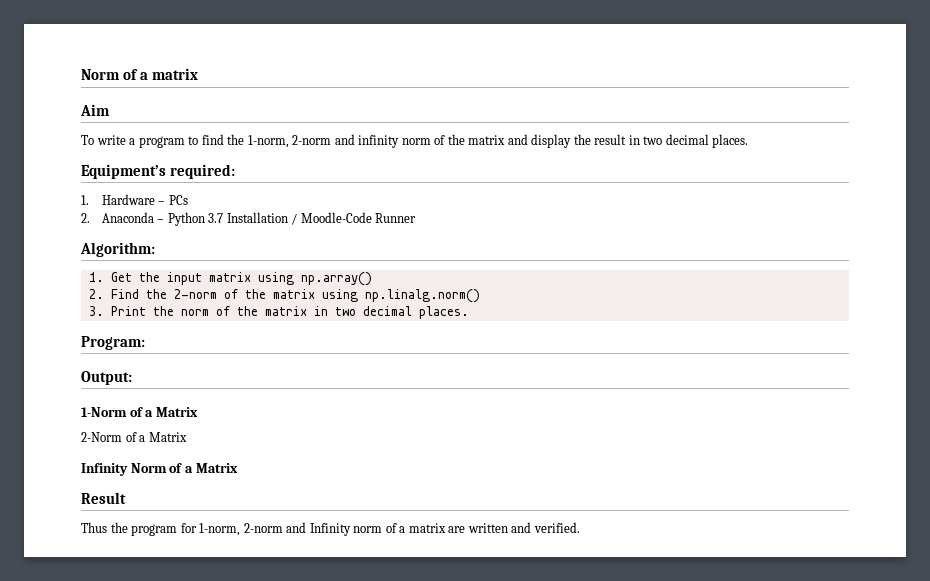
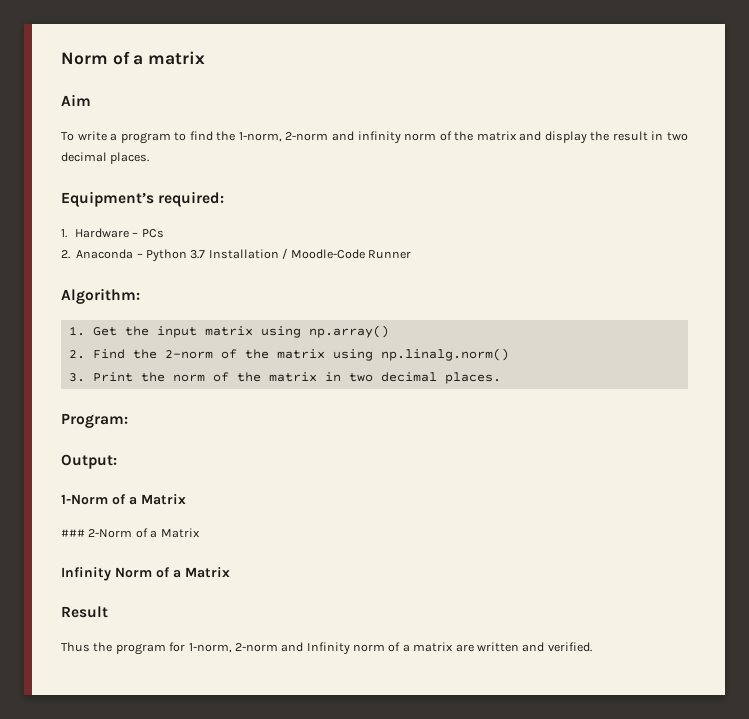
- 2-Norm of a Matrix
+ ### 2-Norm of a Matrix

